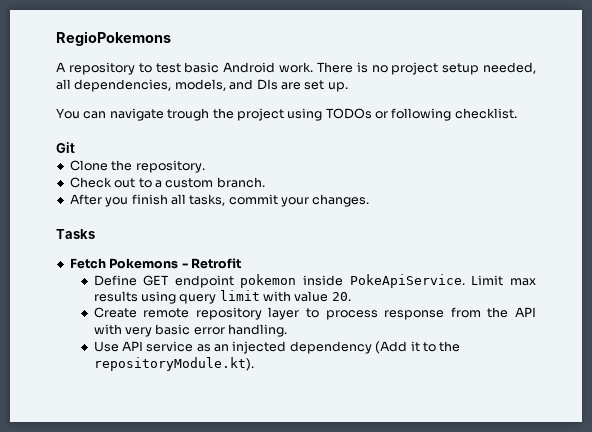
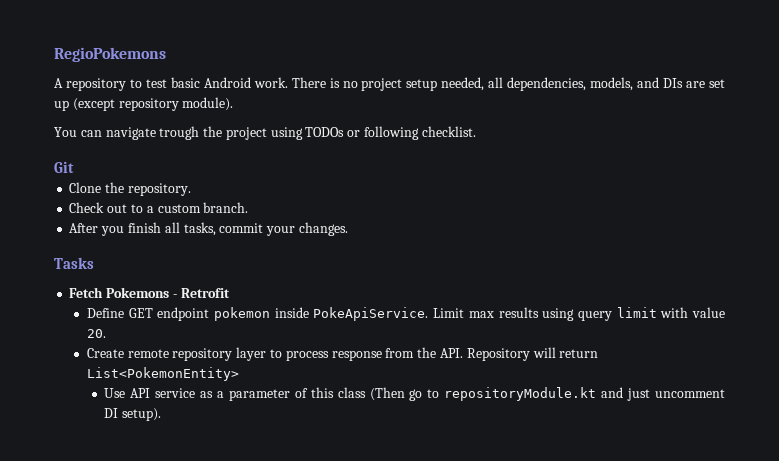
- There is no project setup needed, all dependencies, models, and DIs are set up.
+ There is no project setup needed, all dependencies, models, and DIs are set up (except repository module).
- Create remote repository layer to process response from the API with very basic error handling.
- Use API service as an injected dependency (Add it to the repositoryModule.kt).
+ Create remote repository layer to process response from the API. Repository will return List<PokemonEntity>
+ Use API service as a parameter of this class (Then go to repositoryModule.kt and just uncomment DI setup).

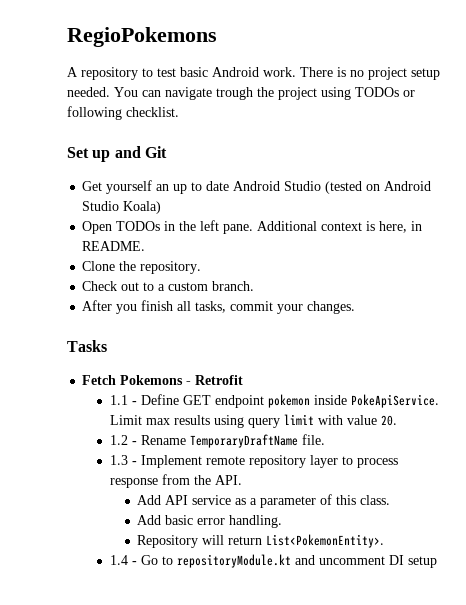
- There is no project setup needed, all dependencies, models, and DIs are set up (except repository module).
- You can navigate trough the project using TODOs or following checklist.
+ There is no project setup needed. You can navigate trough the project using TODOs or following checklist.
- Git
+ Set up and Git
+ Get yourself an up to date Android Studio (tested on Android Studio Koala)
+ Open TODOs in the left pane. Additional context is here, in README.
- Define GET endpoint pokemon inside PokeApiService.
+ 1.1 - Define GET endpoint pokemon inside PokeApiService.
- Create remote repository layer to process response from the API. Repository will return List<PokemonEntity>
- Use API service as a parameter of this class (Then go to repositoryModule.kt and just uncomment DI setup).
+ 1.2 - Rename TemporaryDraftName file.
+ 1.3 - Implement remote repository layer to process response from the API.
+ Add API service as a parameter of this class.
+ Add basic error handling.
+ Repository will return List<PokemonEntity>.
+ 1.4 - Go to repositoryModule.kt and uncomment DI setup

